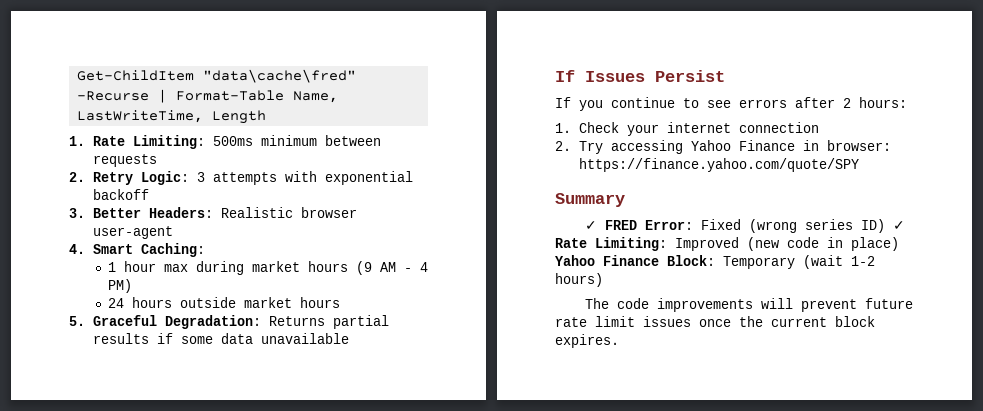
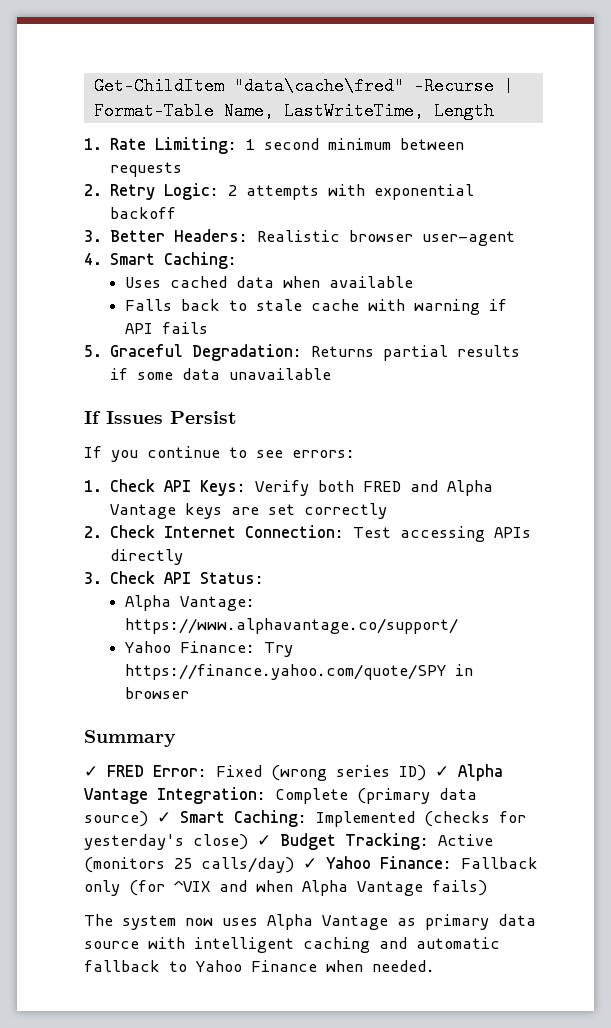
- 1. Rate Limiting: 500ms minimum between requests
+ 1. Rate Limiting: 1 second minimum between requests
- 2. Retry Logic: 3 attempts with exponential backoff
+ 2. Retry Logic: 2 attempts with exponential backoff
- 1 hour max during market hours (9 AM - 4 PM)
- 24 hours outside market hours
+ Uses cached data when available
+ Falls back to stale cache with warning if API fails
- If you continue to see errors after 2 hours:
- 1. Check your internet connection
- 2. Try accessing Yahoo Finance in browser: https://finance.yahoo.com/quote/SPY
+ If you continue to see errors:
+ 1. Check API Keys: Verify both FRED and Alpha Vantage keys are set correctly
+ 2. Check Internet Connection: Test accessing APIs directly
+ 3. Check API Status:
+ Alpha Vantage: https://www.alphavantage.co/support/
+ Yahoo Finance: Try https://finance.yahoo.com/quote/SPY in browser
- ✓ FRED Error: Fixed (wrong series ID) ✓ Rate Limiting: Improved (new code in place) Yahoo Finance Block: Temporary (wait 1-2 hours)
- The code improvements will prevent future rate limit issues once the current block expires.
+ ✓ FRED Error: Fixed (wrong series ID) ✓ Alpha Vantage Integration: Complete (primary data source) ✓ Smart Caching: Implemented (checks for yesterday's close) ✓ Budget Tracking: Active (monitors 25 calls/day) ✓ Yahoo Finance: Fallback only (for ^VIX and when Alpha Vantage fails)
+ The system now uses Alpha Vantage as primary data source with intelligent caching and automatic fallback to Yahoo Finance when needed.

